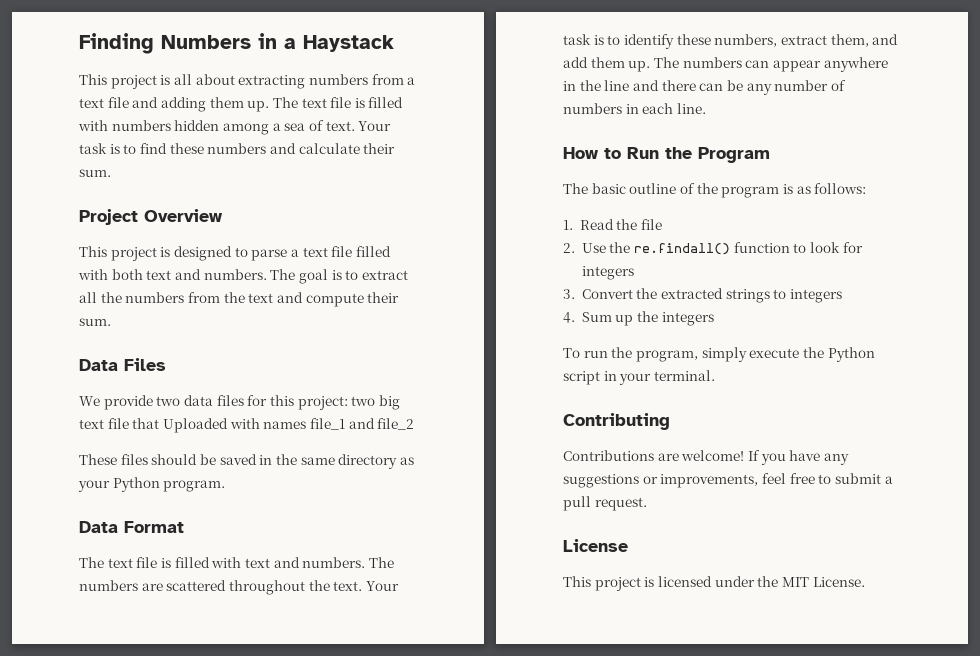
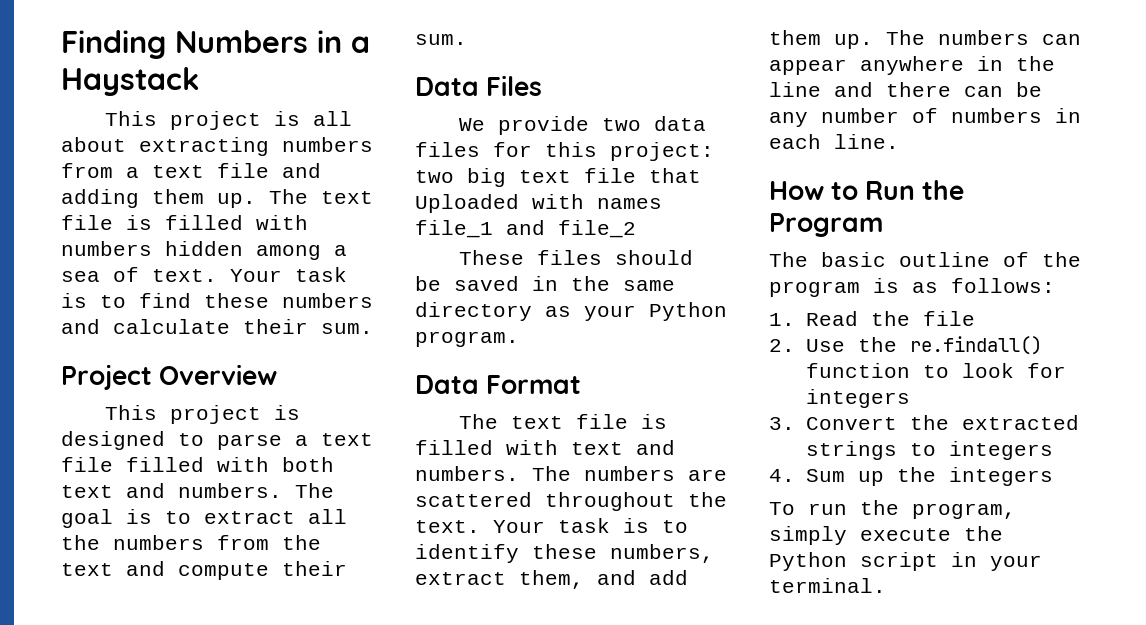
- Contributing
- Contributions are welcome! If you have any suggestions or improvements, feel free to submit a pull request.
- License
- This project is licensed under the MIT License.

